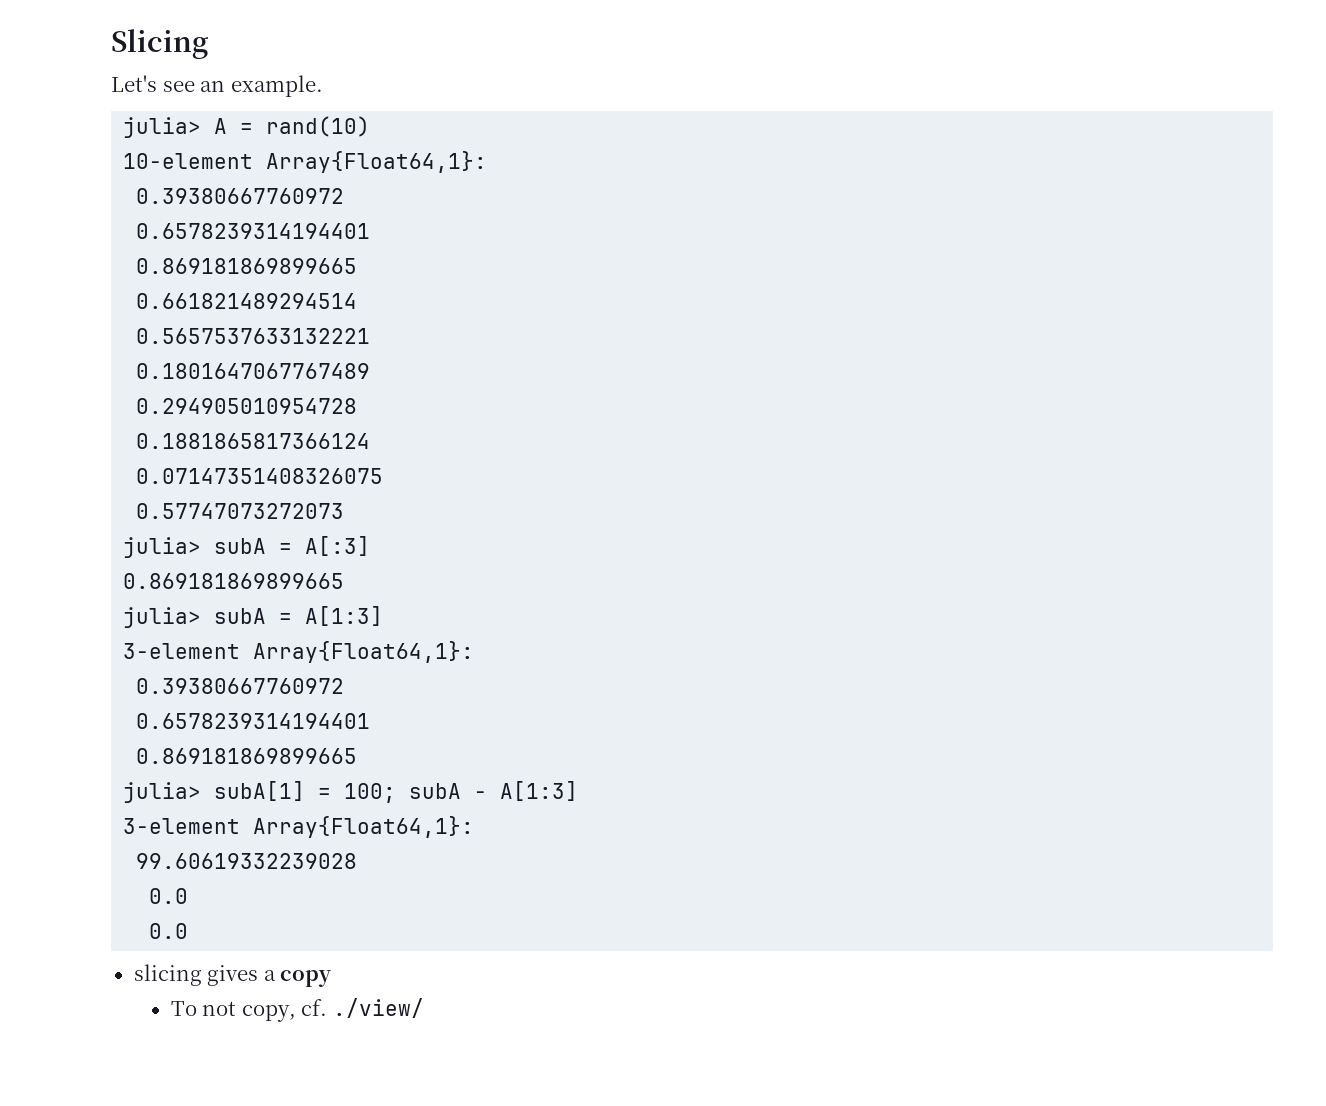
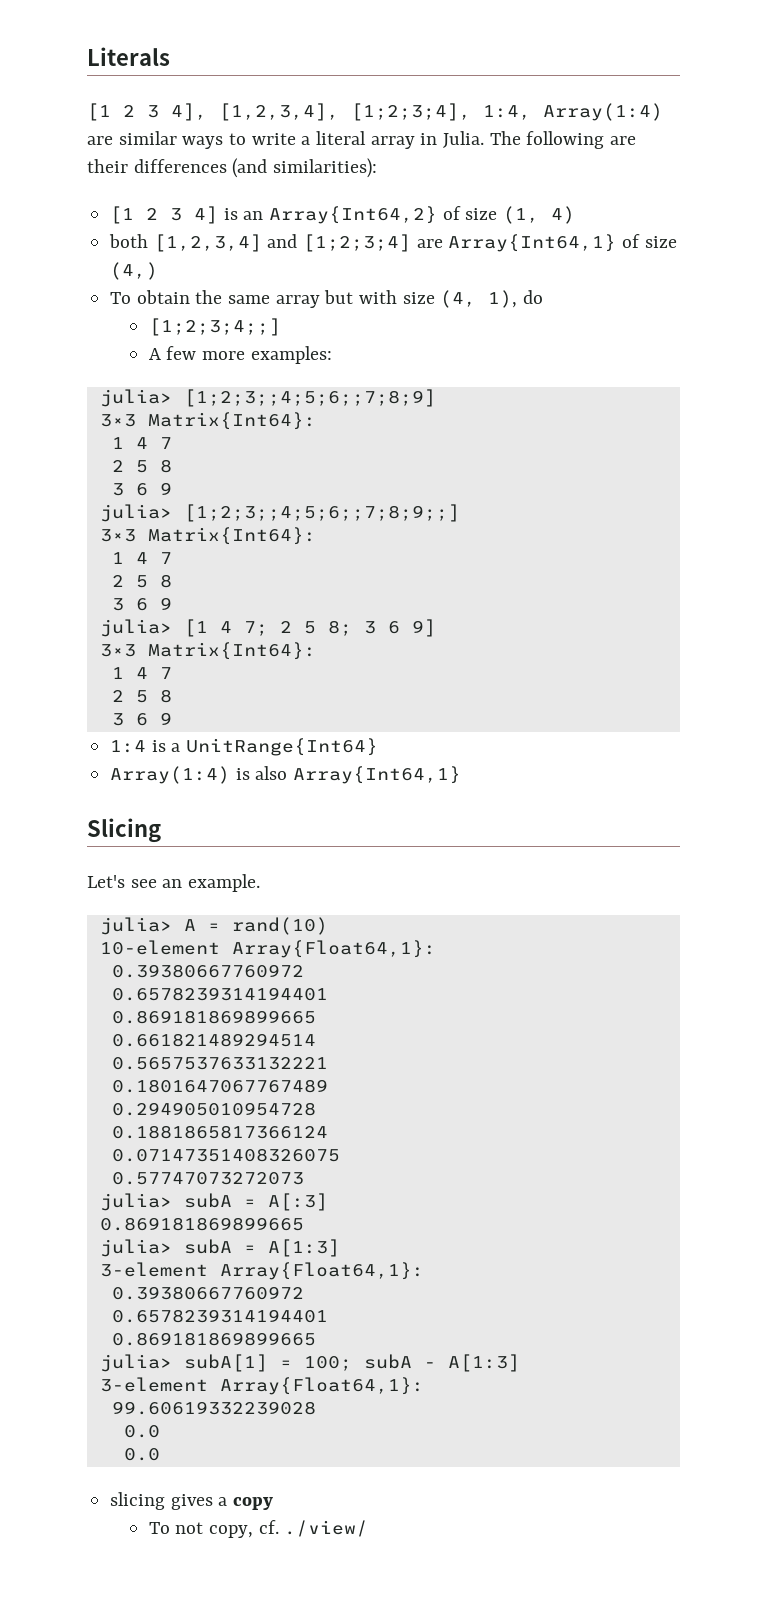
+ Literals
+ [1 2 3 4], [1,2,3,4], [1;2;3;4], 1:4, Array(1:4) are similar ways to write a literal array in Julia. The following are their differences (and similarities):
+ [1 2 3 4] is an Array{Int64,2} of size (1, 4)
+ both [1,2,3,4] and [1;2;3;4] are Array{Int64,1} of size (4,)
+ To obtain the same array but with size (4, 1), do
+ [1;2;3;4;;]
+ A few more examples:
+ julia> [1;2;3;;4;5;6;;7;8;9]
+ 3×3 Matrix{Int64}:
+ 1 4 7
+ 2 5 8
+ 3 6 9
+ julia> [1;2;3;;4;5;6;;7;8;9;;]
+ 3×3 Matrix{Int64}:
+ 1 4 7
+ 2 5 8
+ 3 6 9
+ julia> [1 4 7; 2 5 8; 3 6 9]
+ 3×3 Matrix{Int64}:
+ 1 4 7
+ 2 5 8
+ 3 6 9
+ 1:4 is a UnitRange{Int64}
+ Array(1:4) is also Array{Int64,1}

